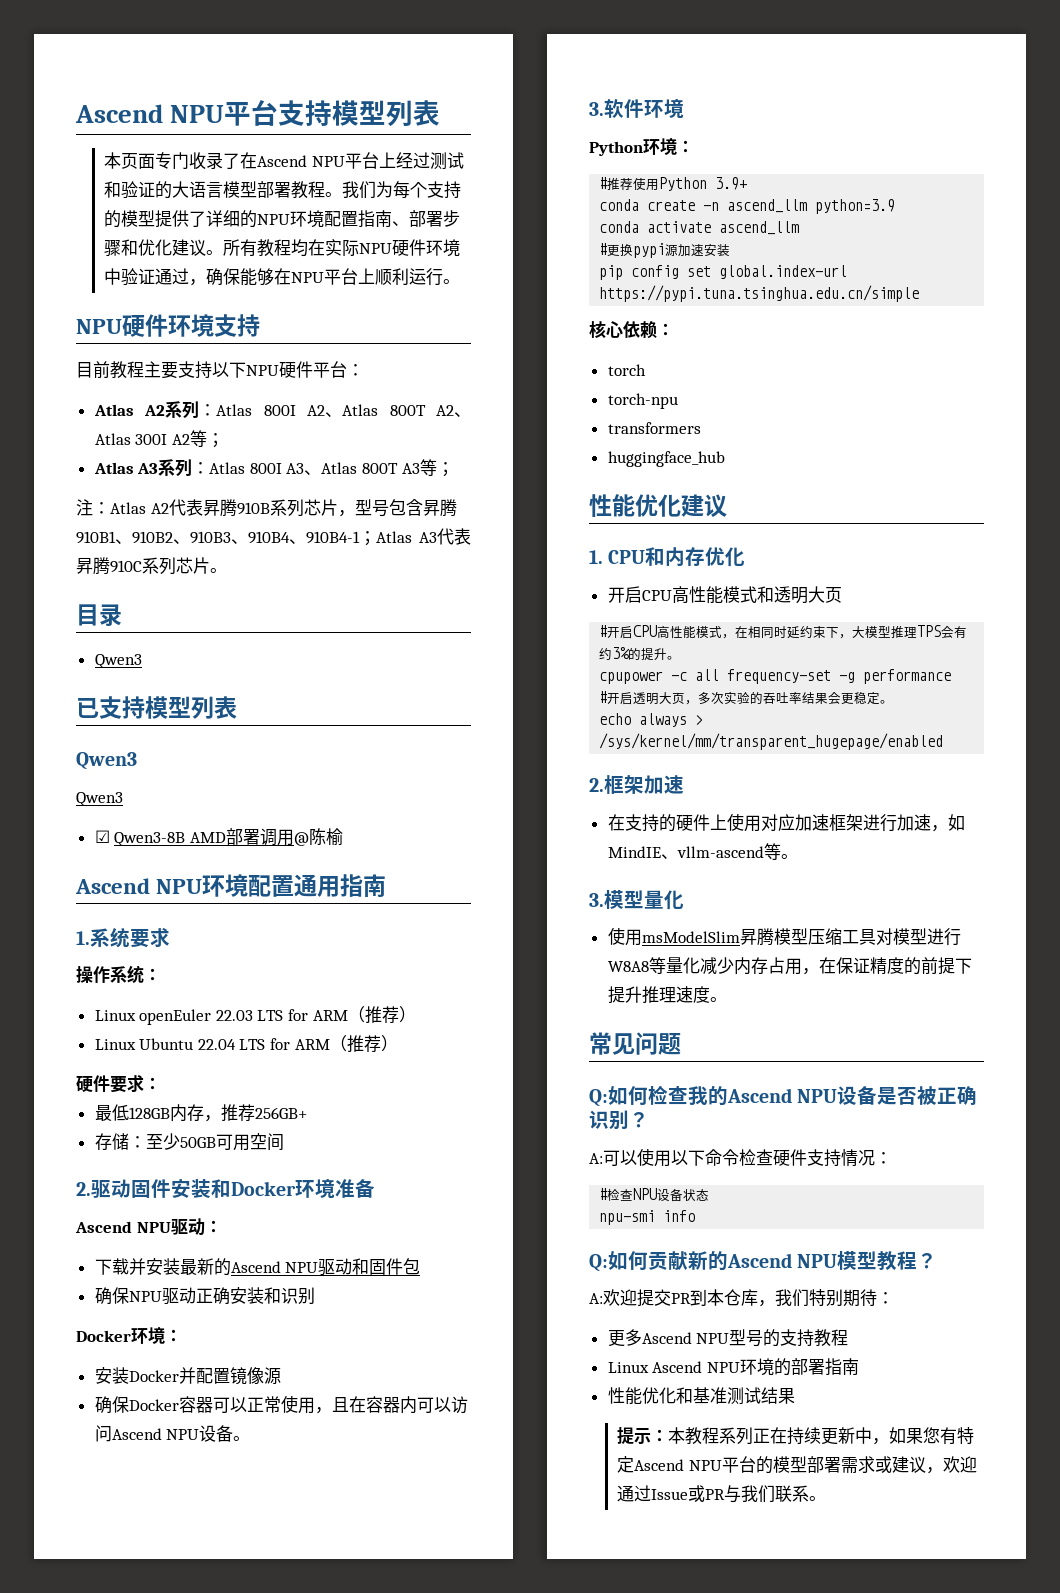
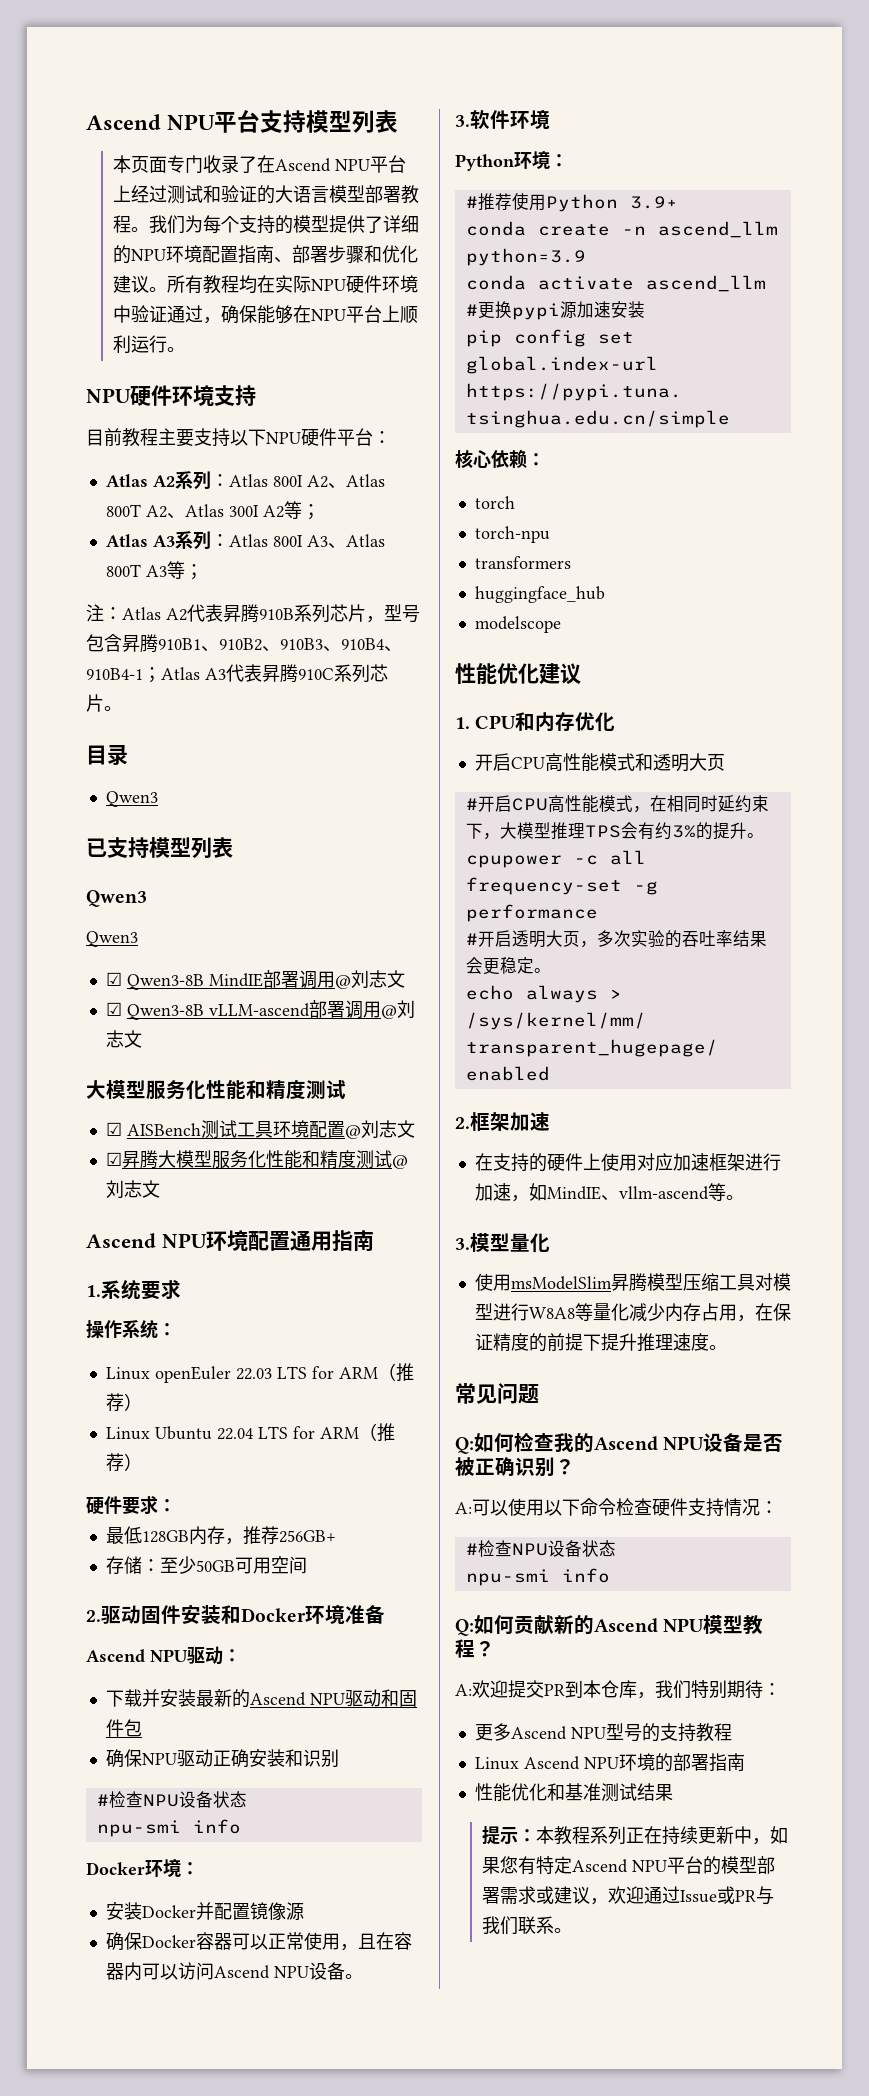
- ☑ Qwen3-8B AMD部署调用@陈榆
+ ☑ Qwen3-8B MindIE部署调用@刘志文
+ ☑ Qwen3-8B vLLM-ascend部署调用@刘志文
+ 大模型服务化性能和精度测试
+ ☑ AISBench测试工具环境配置@刘志文
+ ☑昇腾大模型服务化性能和精度测试@刘志文
  确保NPU驱动正确安装和识别
+ #检查NPU设备状态
+ npu-smi info
+ modelscope

